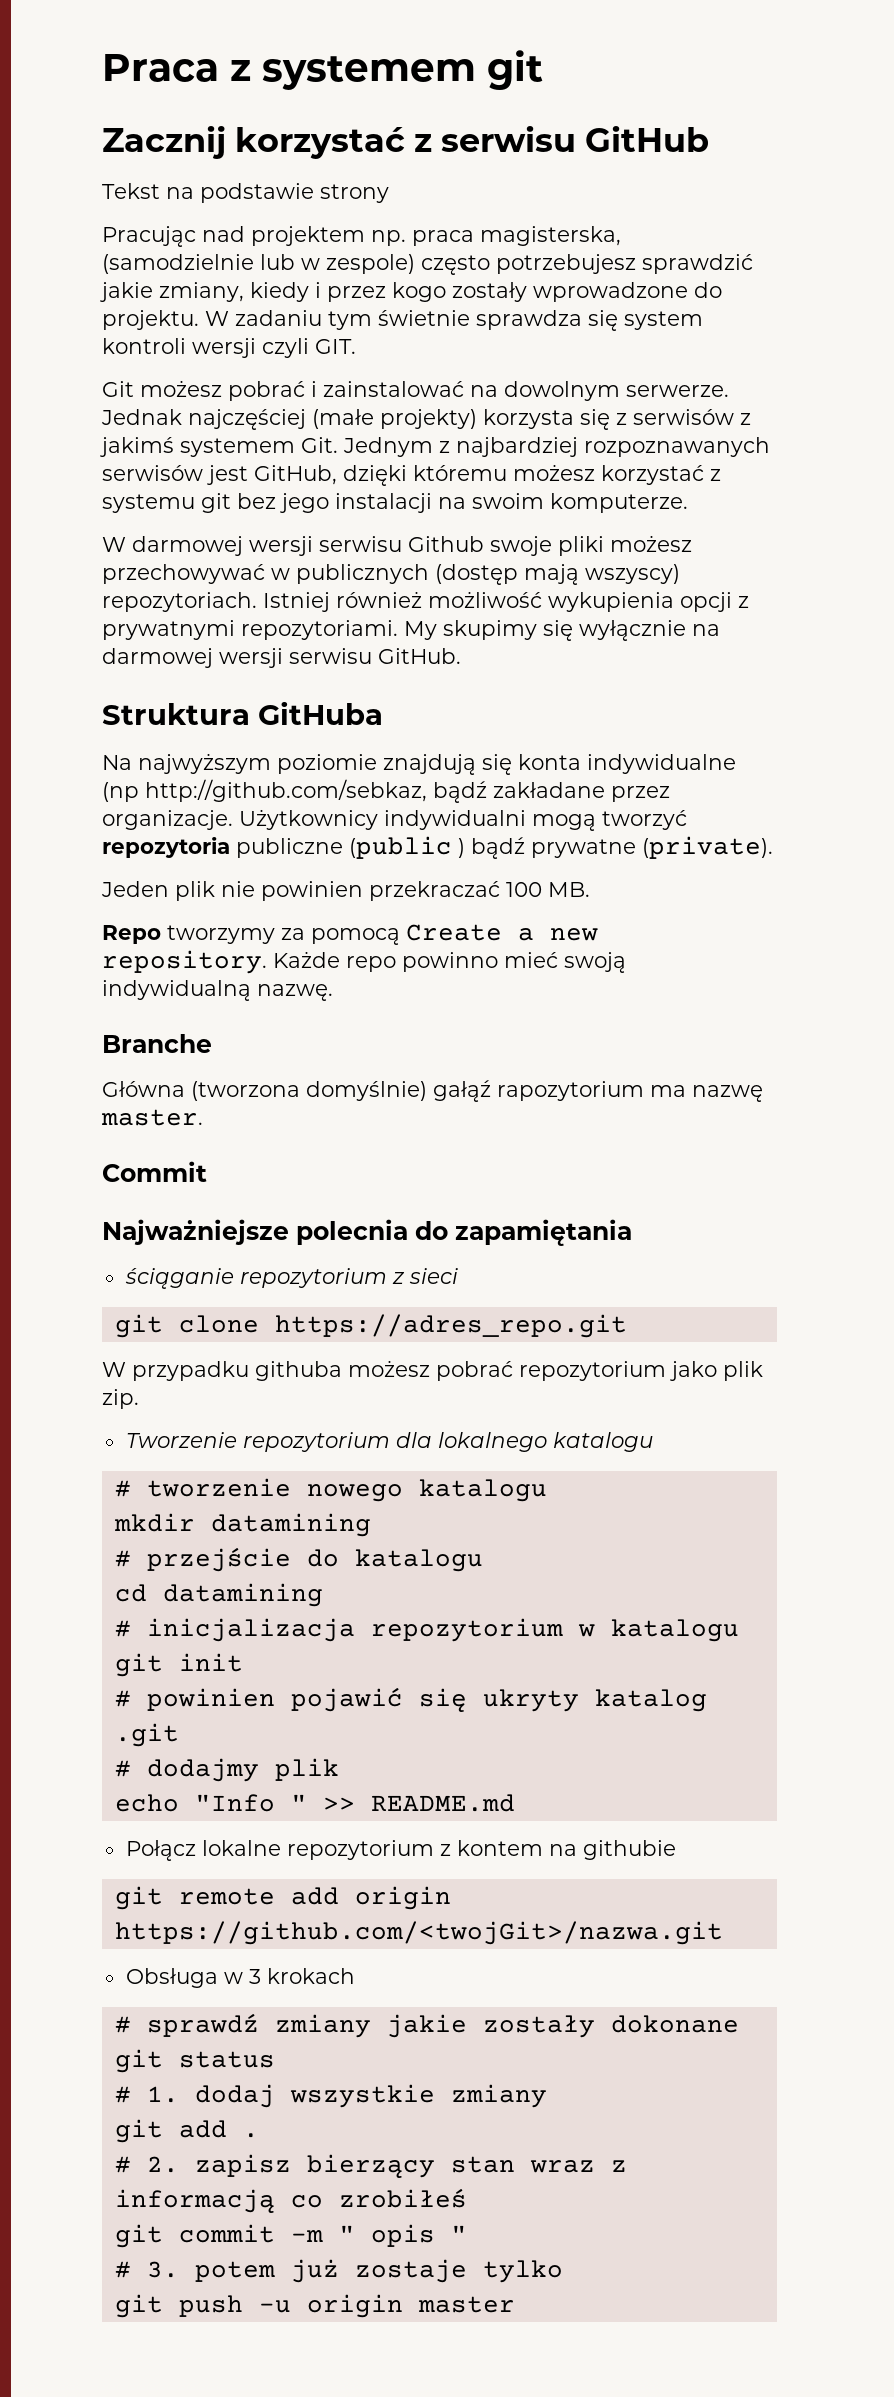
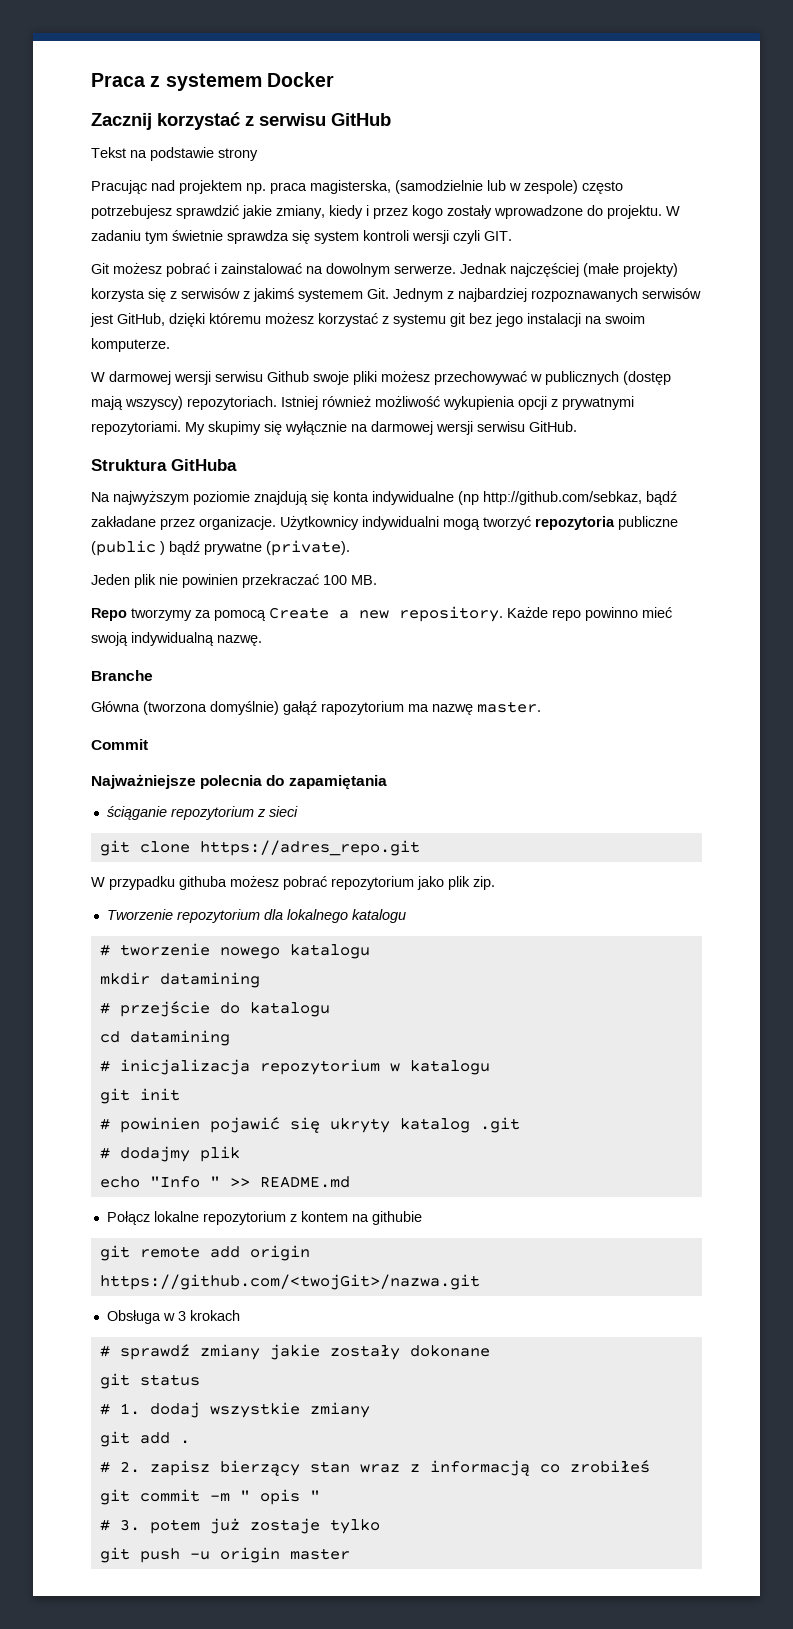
- Praca z systemem git
+ Praca z systemem Docker

